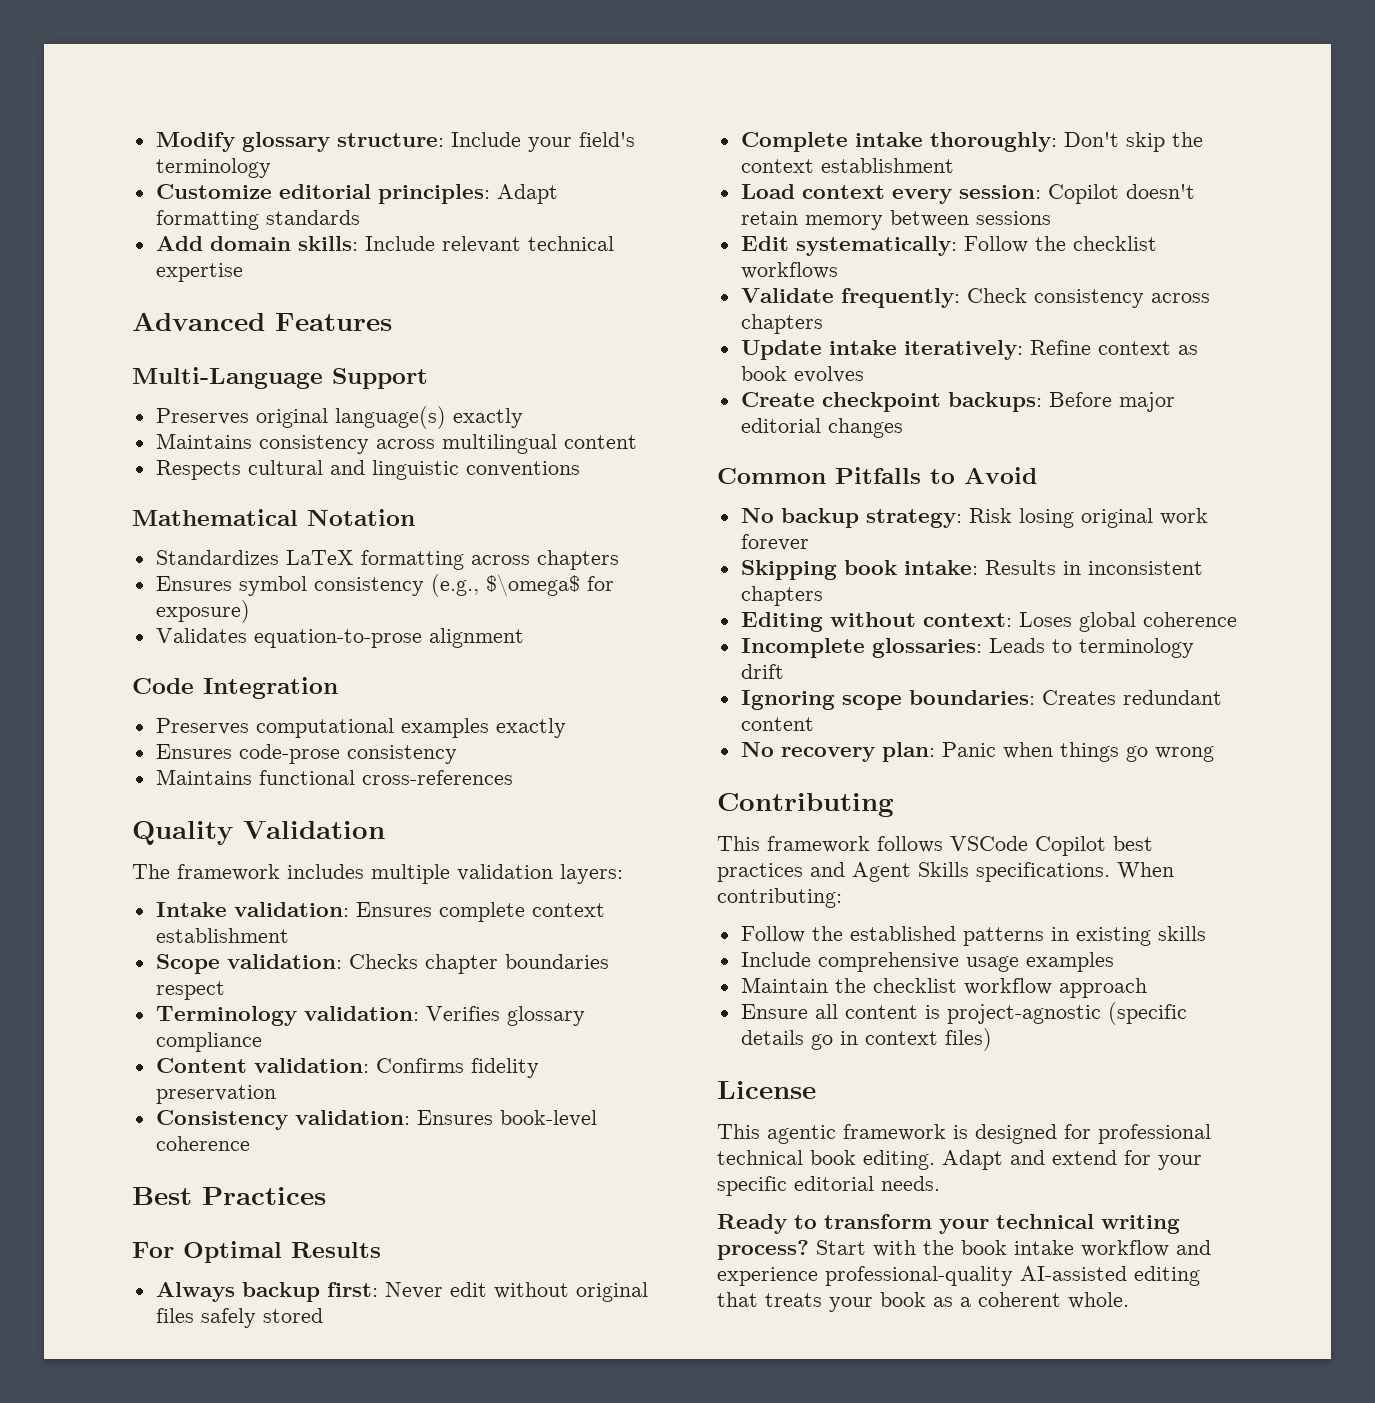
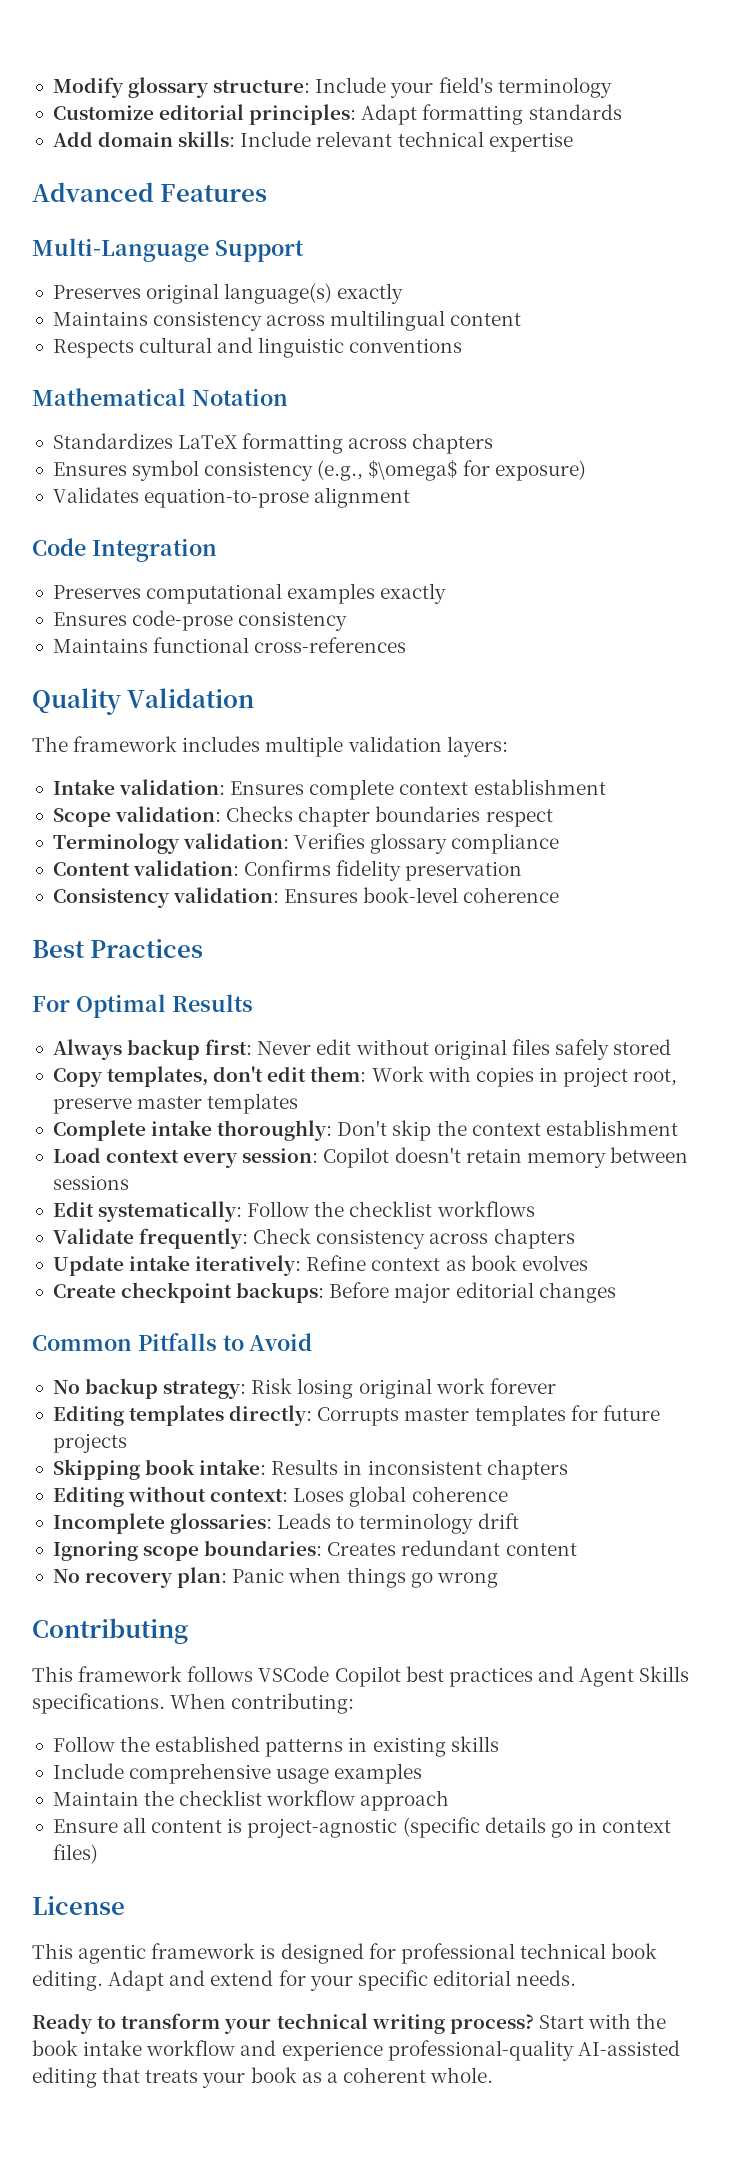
+ Copy templates, don't edit them: Work with copies in project root, preserve master templates
+ Editing templates directly: Corrupts master templates for future projects

